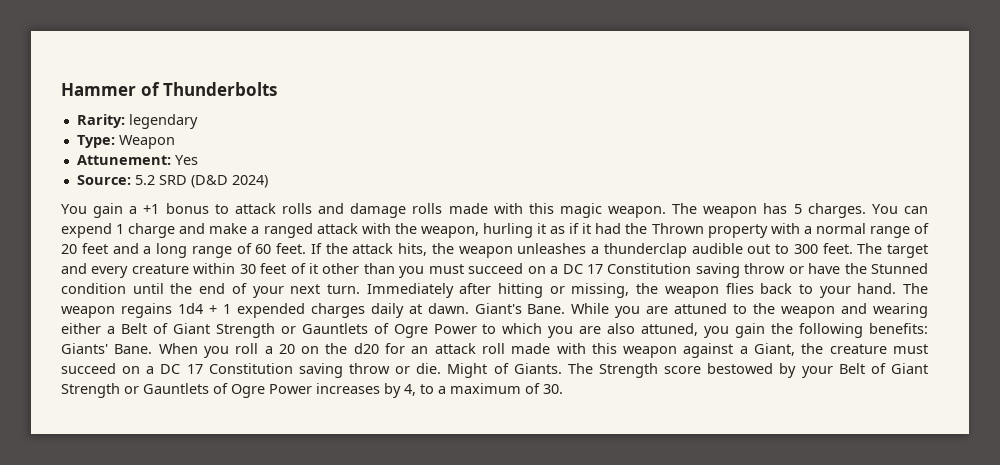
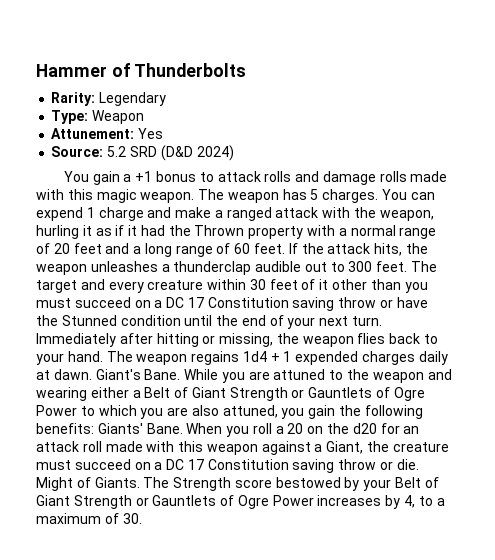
- Rarity: legendary
+ Rarity: Legendary

